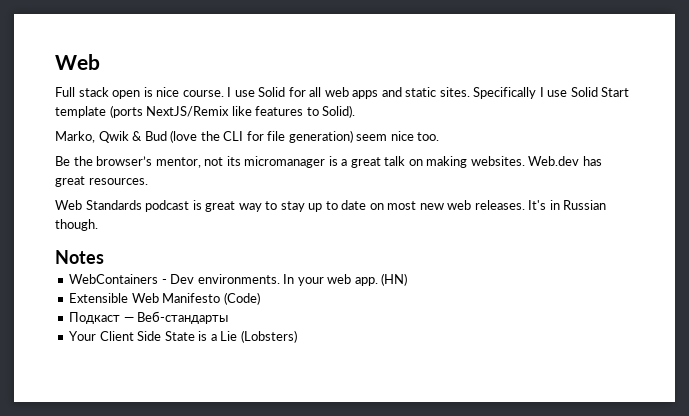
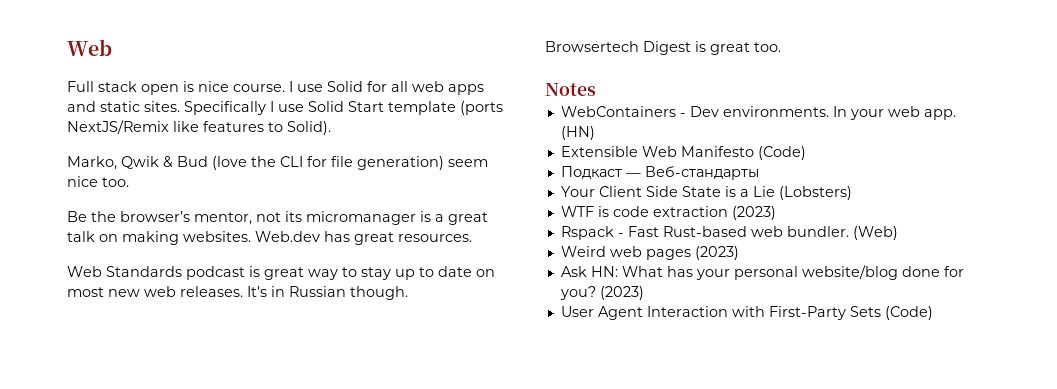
+ Browsertech Digest is great too.
+ WTF is code extraction (2023)
+ Rspack - Fast Rust-based web bundler. (Web)
+ Weird web pages (2023)
+ Ask HN: What has your personal website/blog done for you? (2023)
+ User Agent Interaction with First-Party Sets (Code)

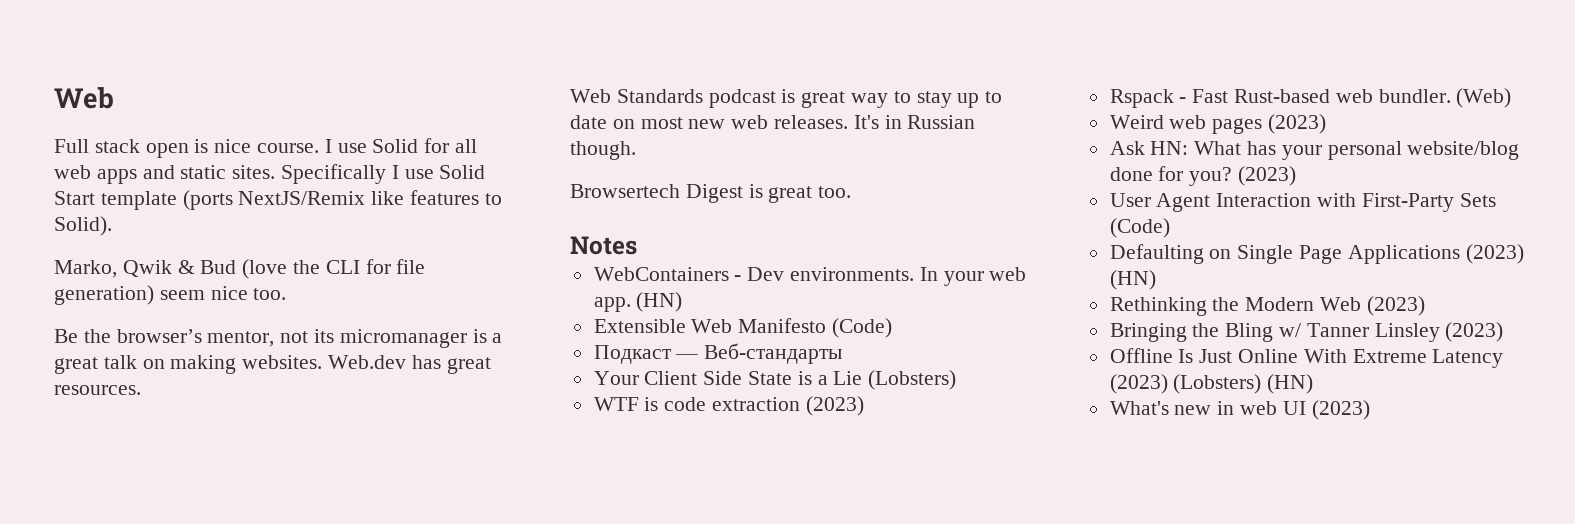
+ Defaulting on Single Page Applications (2023) (HN)
+ Rethinking the Modern Web (2023)
+ Bringing the Bling w/ Tanner Linsley (2023)
+ Offline Is Just Online With Extreme Latency (2023) (Lobsters) (HN)
+ What's new in web UI (2023)

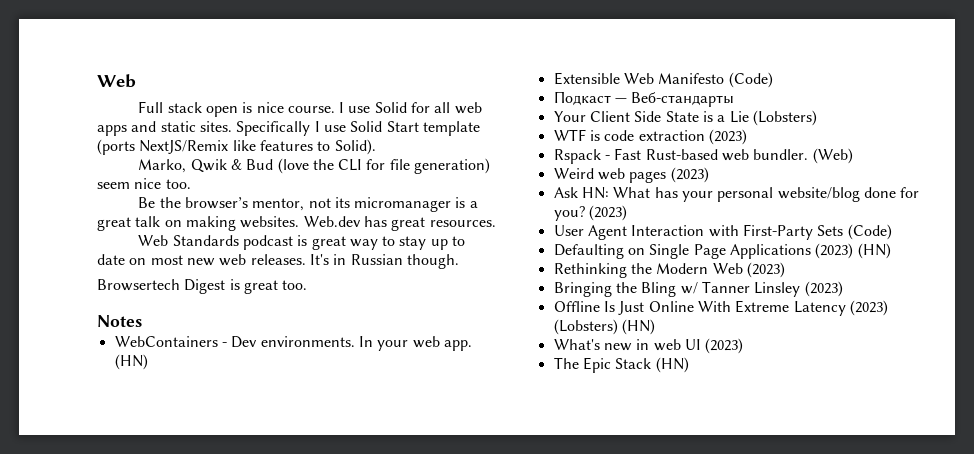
+ The Epic Stack (HN)

